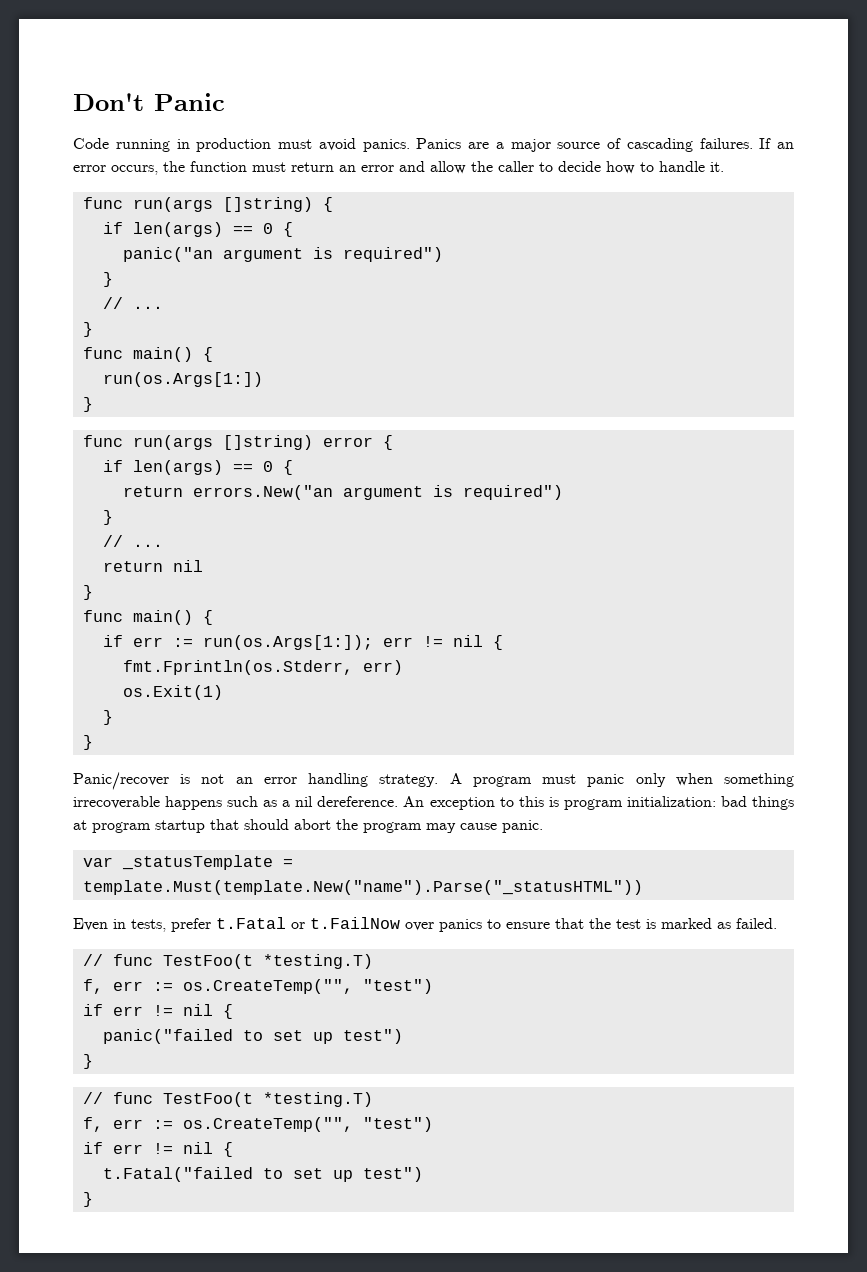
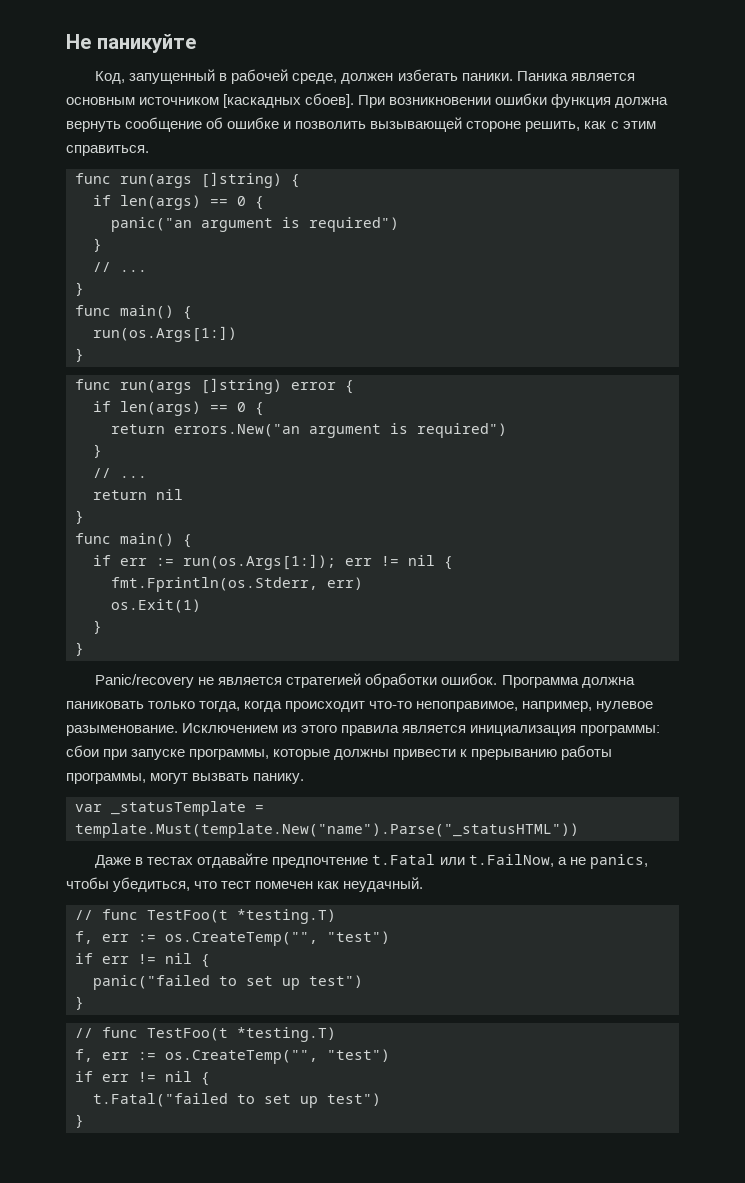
- Don't Panic
- Code running in production must avoid panics. Panics are a major source of cascading failures. If an error occurs, the function must return an error and allow the caller to decide how to handle it.
+ Не паникуйте
+ Код, запущенный в рабочей среде, должен избегать паники. Паника является основным источником [каскадных сбоев]. При возникновении ошибки функция должна вернуть сообщение об ошибке и позволить вызывающей стороне решить, как с этим справиться.
- Panic/recover is not an error handling strategy. A program must panic only when something irrecoverable happens such as a nil dereference. An exception to this is program initialization: bad things at program startup that should abort the program may cause panic.
+ Panic/recovery не является стратегией обработки ошибок. Программа должна паниковать только тогда, когда происходит что-то непоправимое, например, нулевое разыменование. Исключением из этого правила является инициализация программы: сбои при запуске программы, которые должны привести к прерыванию работы программы, могут вызвать панику.
  var _statusTemplate = template.Must(template.New("name").Parse("_statusHTML"))
- Even in tests, prefer t.Fatal or t.FailNow over panics to ensure that the test is marked as failed.
+ Даже в тестах отдавайте предпочтение t.Fatal или t.FailNow, а не panics, чтобы убедиться, что тест помечен как неудачный.

